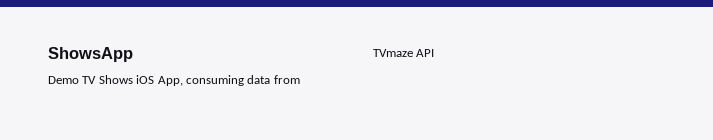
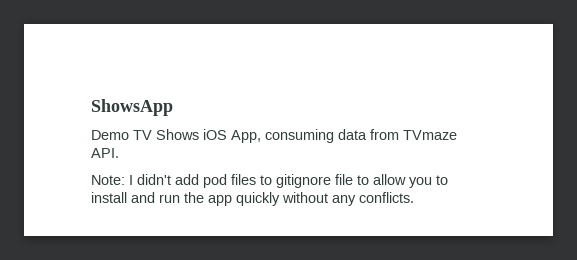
- Demo TV Shows iOS App, consuming data from TVmaze API
+ Demo TV Shows iOS App, consuming data from TVmaze API.
+ Note: I didn't add pod files to gitignore file to allow you to install and run the app quickly without any conflicts.

